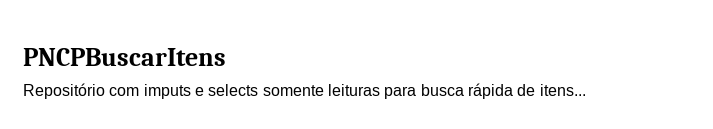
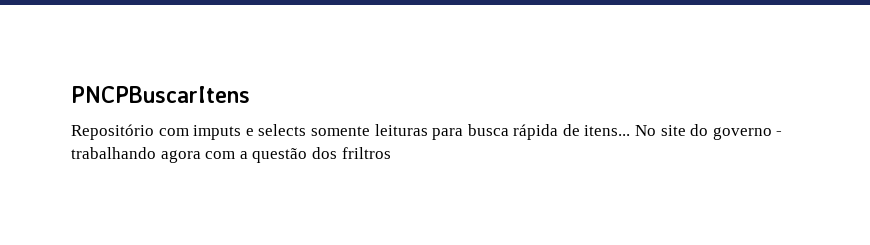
+ No site do governo - trabalhando agora com a questão dos friltros

